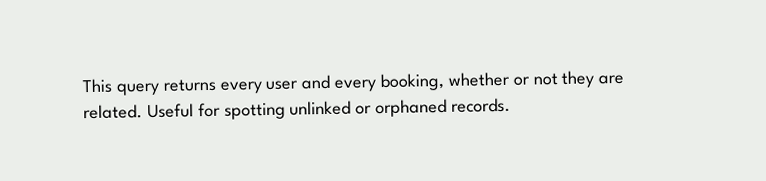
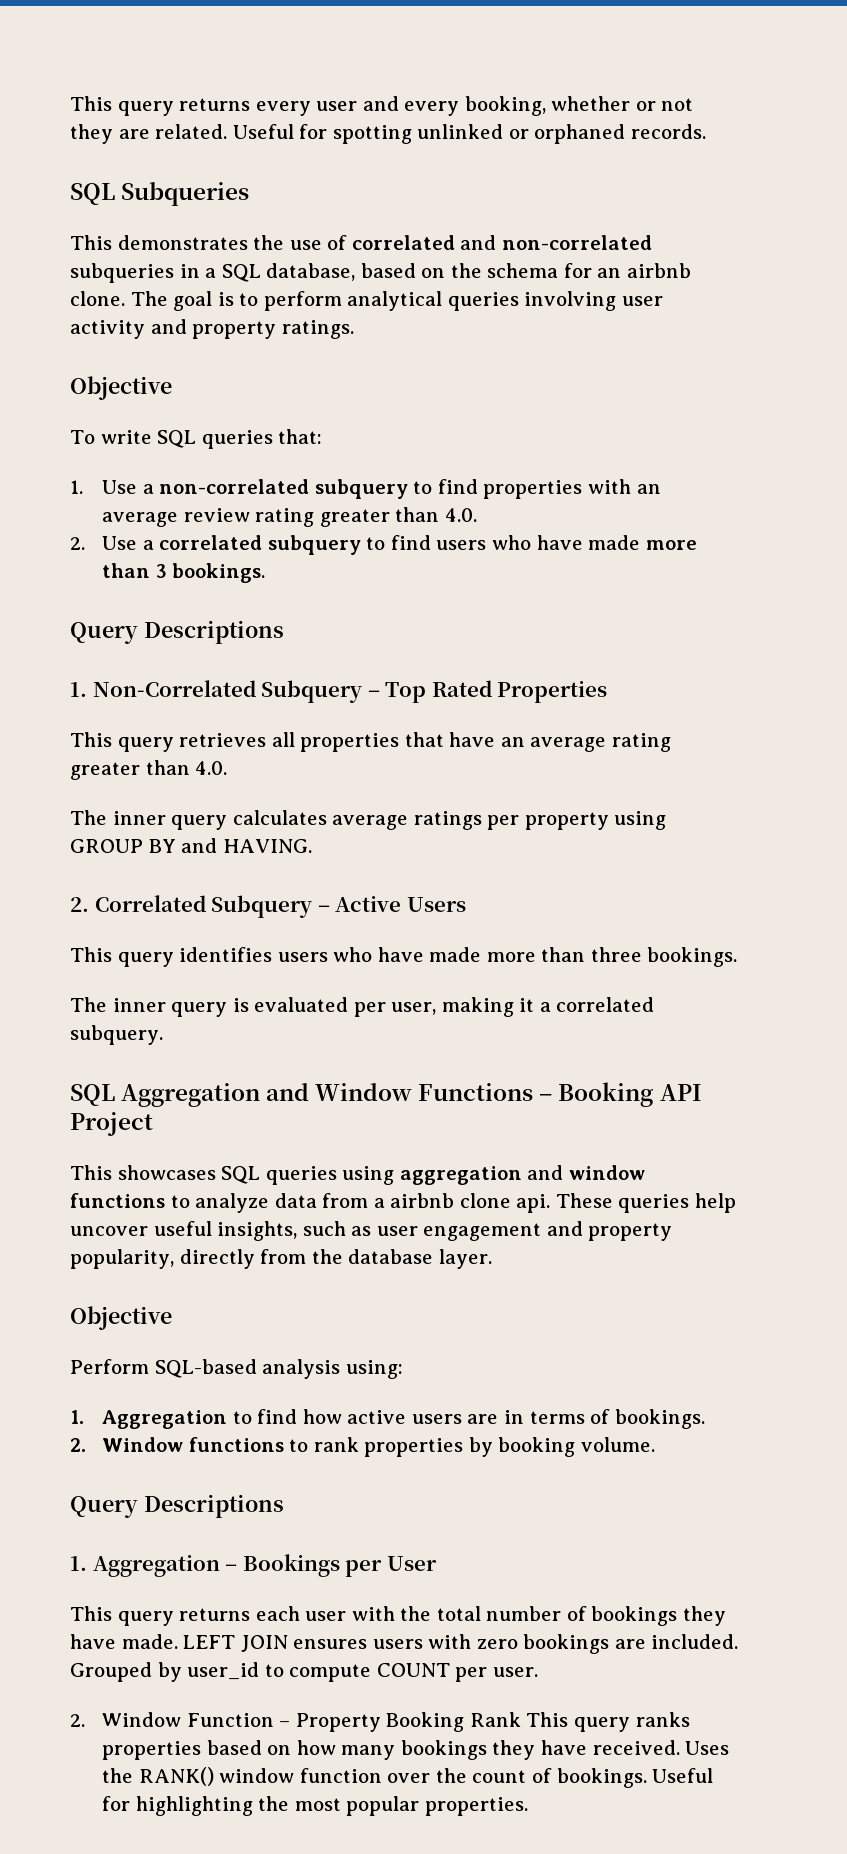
+ SQL Subqueries
+ This demonstrates the use of correlated and non-correlated subqueries in a SQL database, based on the schema for an airbnb clone. The goal is to perform analytical queries involving user activity and property ratings.
+ Objective
+ To write SQL queries that:
+ 1. Use a non-correlated subquery to find properties with an average review rating greater than 4.0.
+ 2. Use a correlated subquery to find users who have made more than 3 bookings.
+ Query Descriptions
+ 1. Non-Correlated Subquery – Top Rated Properties
+ This query retrieves all properties that have an average rating greater than 4.0.
+ The inner query calculates average ratings per property using GROUP BY and HAVING.
+ 2. Correlated Subquery – Active Users
+ This query identifies users who have made more than three bookings.
+ The inner query is evaluated per user, making it a correlated subquery.
+ SQL Aggregation and Window Functions – Booking API Project
+ This showcases SQL queries using aggregation and window functions to analyze data from a airbnb clone api. These queries help uncover useful insights, such as user engagement and property popularity, directly from the database layer.
+ Objective
+ Perform SQL-based analysis using:
+ 1. Aggregation to find how active users are in terms of bookings.
+ 2. Window functions to rank properties by booking volume.
+ Query Descriptions
+ 1. Aggregation – Bookings per User
+ This query returns each user with the total number of bookings they have made. LEFT JOIN ensures users with zero bookings are included. Grouped by user_id to compute COUNT per user.
+ 2. Window Function – Property Booking Rank This query ranks properties based on how many bookings they have received. Uses the RANK() window function over the count of bookings. Useful for highlighting the most popular properties.

